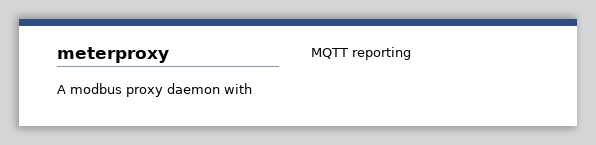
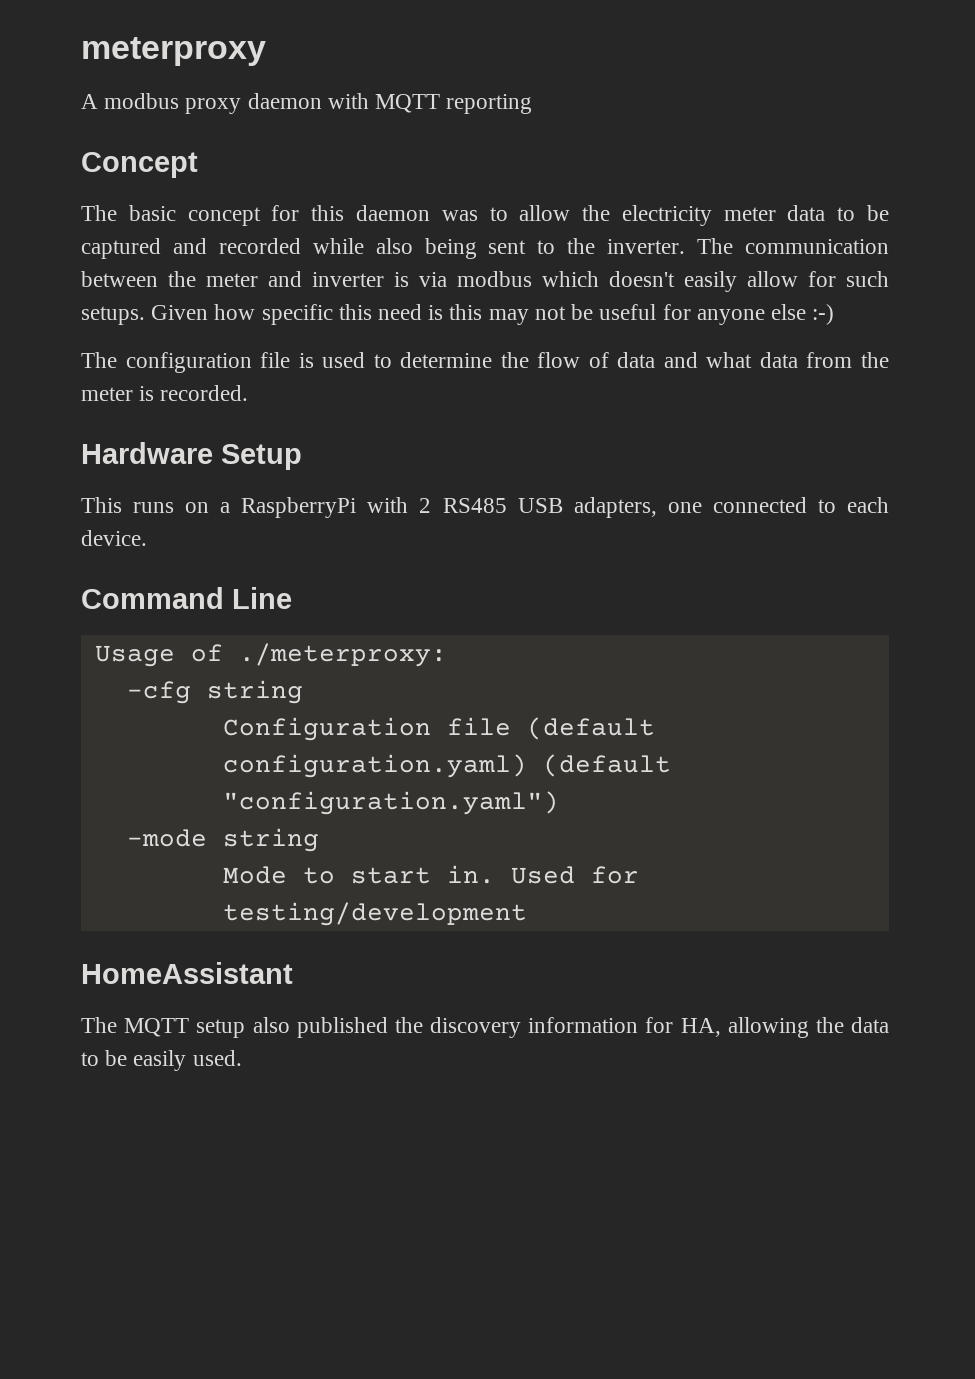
+ Concept
+ The basic concept for this daemon was to allow the electricity meter data to be captured and recorded while also being sent to the inverter. The communication between the meter and inverter is via modbus which doesn't easily allow for such setups. Given how specific this need is this may not be useful for anyone else :-)
+ The configuration file is used to determine the flow of data and what data from the meter is recorded.
+ Hardware Setup
+ This runs on a RaspberryPi with 2 RS485 USB adapters, one connected to each device.
+ Command Line
+ Usage of ./meterproxy:
+ -cfg string
+ Configuration file (default configuration.yaml) (default "configuration.yaml")
+ -mode string
+ Mode to start in. Used for testing/development
+ HomeAssistant
+ The MQTT setup also published the discovery information for HA, allowing the data to be easily used.

